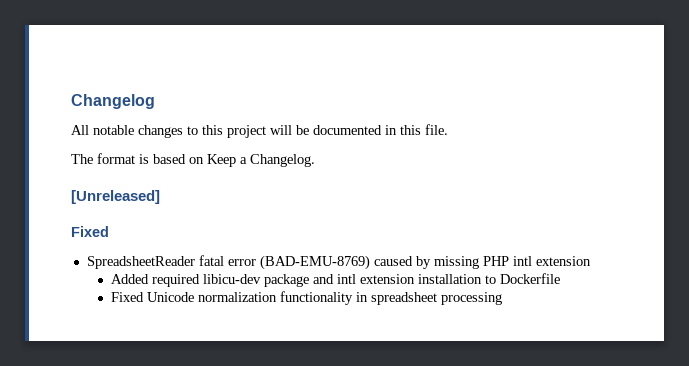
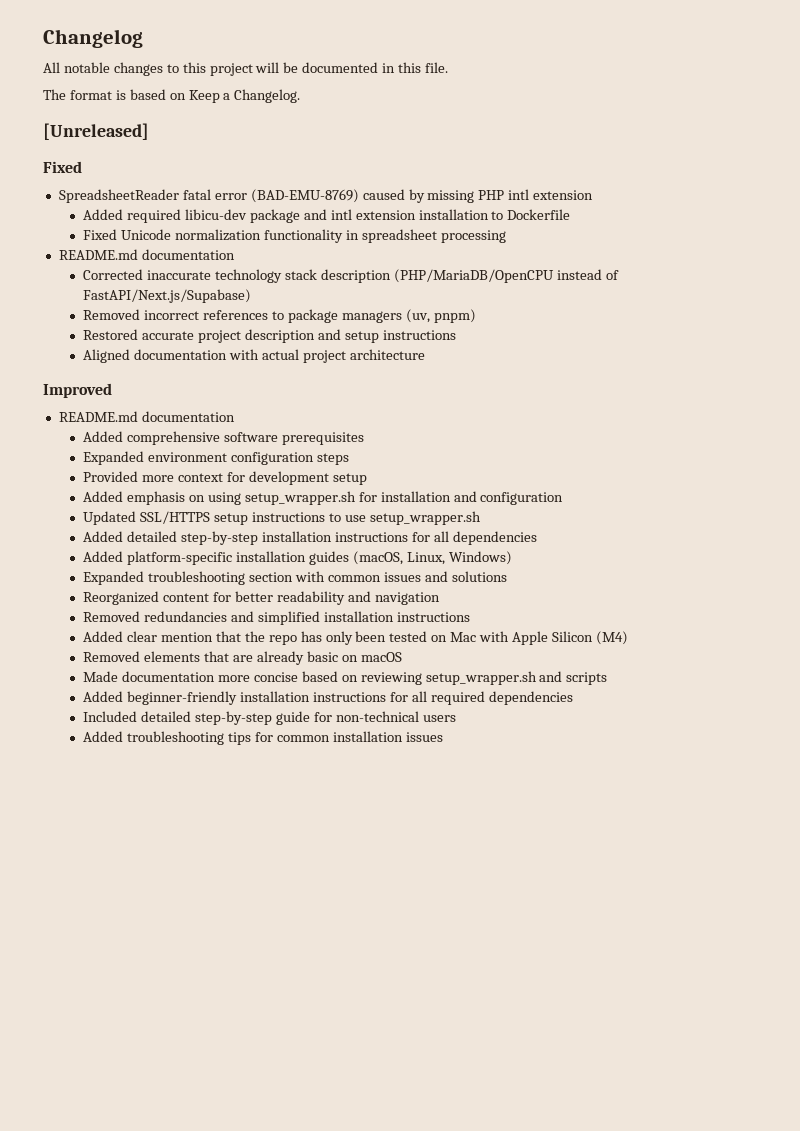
  Fixed Unicode normalization functionality in spreadsheet processing
+ README.md documentation
+ Corrected inaccurate technology stack description (PHP/MariaDB/OpenCPU instead of FastAPI/Next.js/Supabase)
+ Removed incorrect references to package managers (uv, pnpm)
+ Restored accurate project description and setup instructions
+ Aligned documentation with actual project architecture
+ Improved
+ README.md documentation
+ Added comprehensive software prerequisites
+ Expanded environment configuration steps
+ Provided more context for development setup
+ Added emphasis on using setup_wrapper.sh for installation and configuration
+ Updated SSL/HTTPS setup instructions to use setup_wrapper.sh
+ Added detailed step-by-step installation instructions for all dependencies
+ Added platform-specific installation guides (macOS, Linux, Windows)
+ Expanded troubleshooting section with common issues and solutions
+ Reorganized content for better readability and navigation
+ Removed redundancies and simplified installation instructions
+ Added clear mention that the repo has only been tested on Mac with Apple Silicon (M4)
+ Removed elements that are already basic on macOS
+ Made documentation more concise based on reviewing setup_wrapper.sh and scripts
+ Added beginner-friendly installation instructions for all required dependencies
+ Included detailed step-by-step guide for non-technical users
+ Added troubleshooting tips for common installation issues

